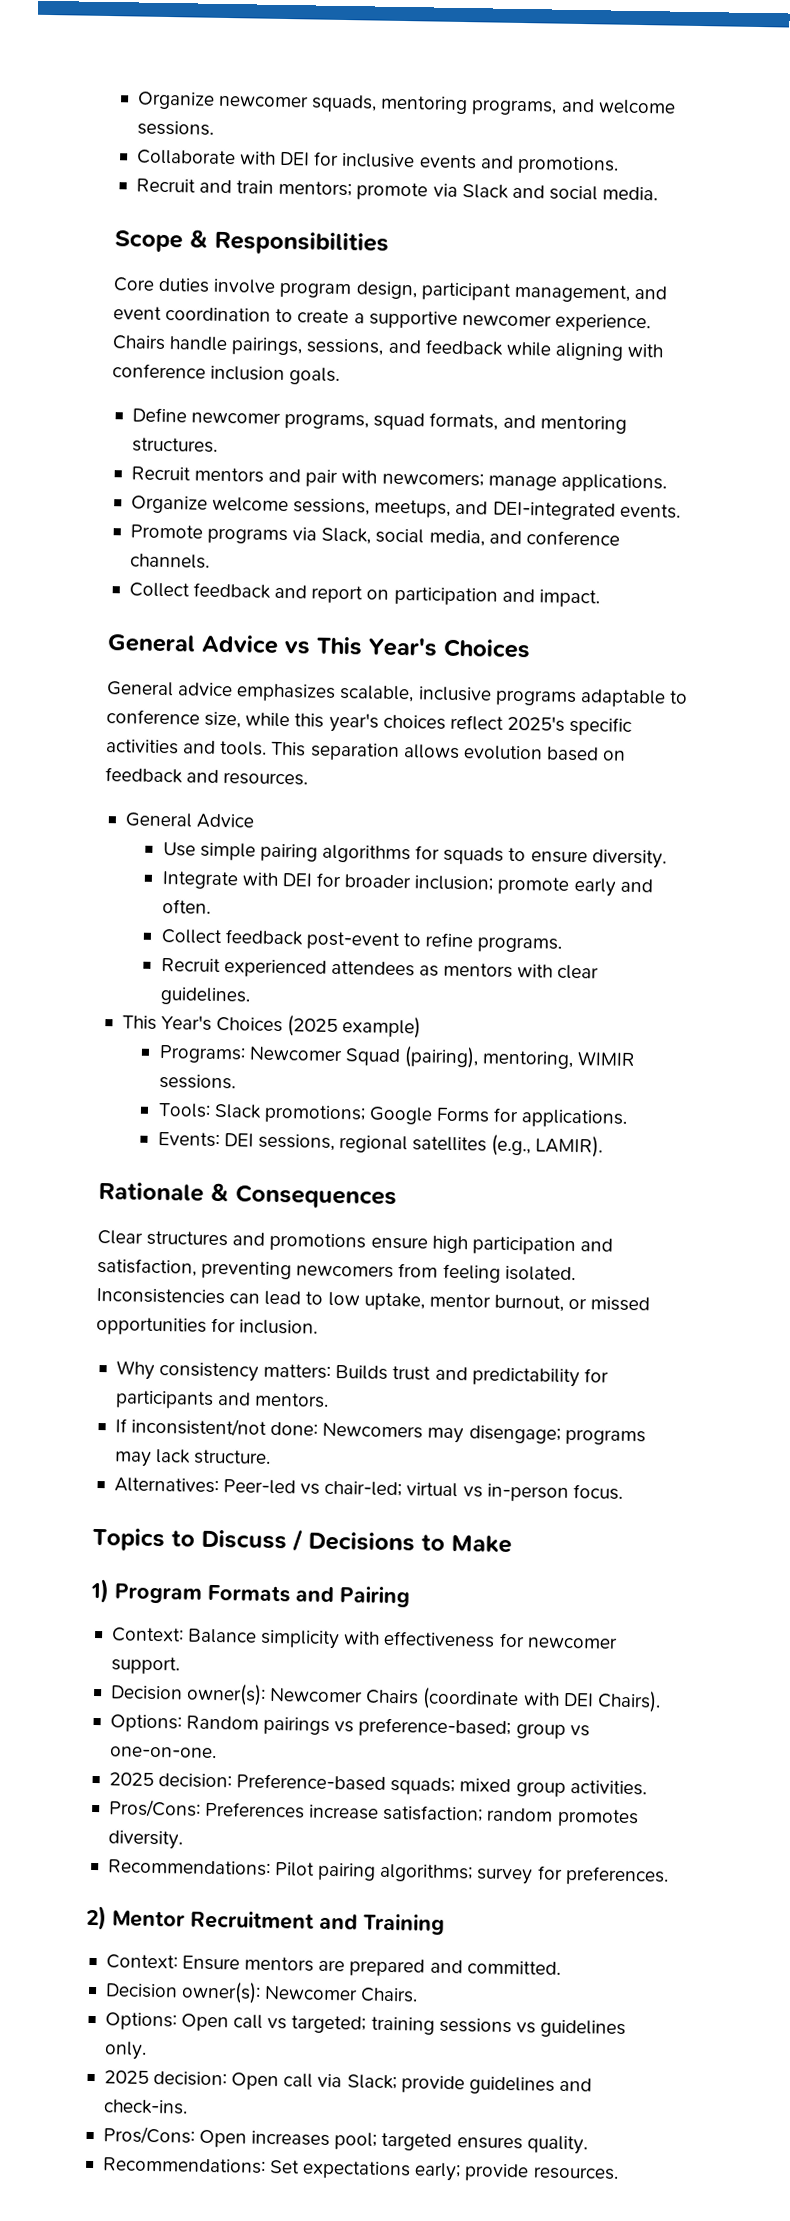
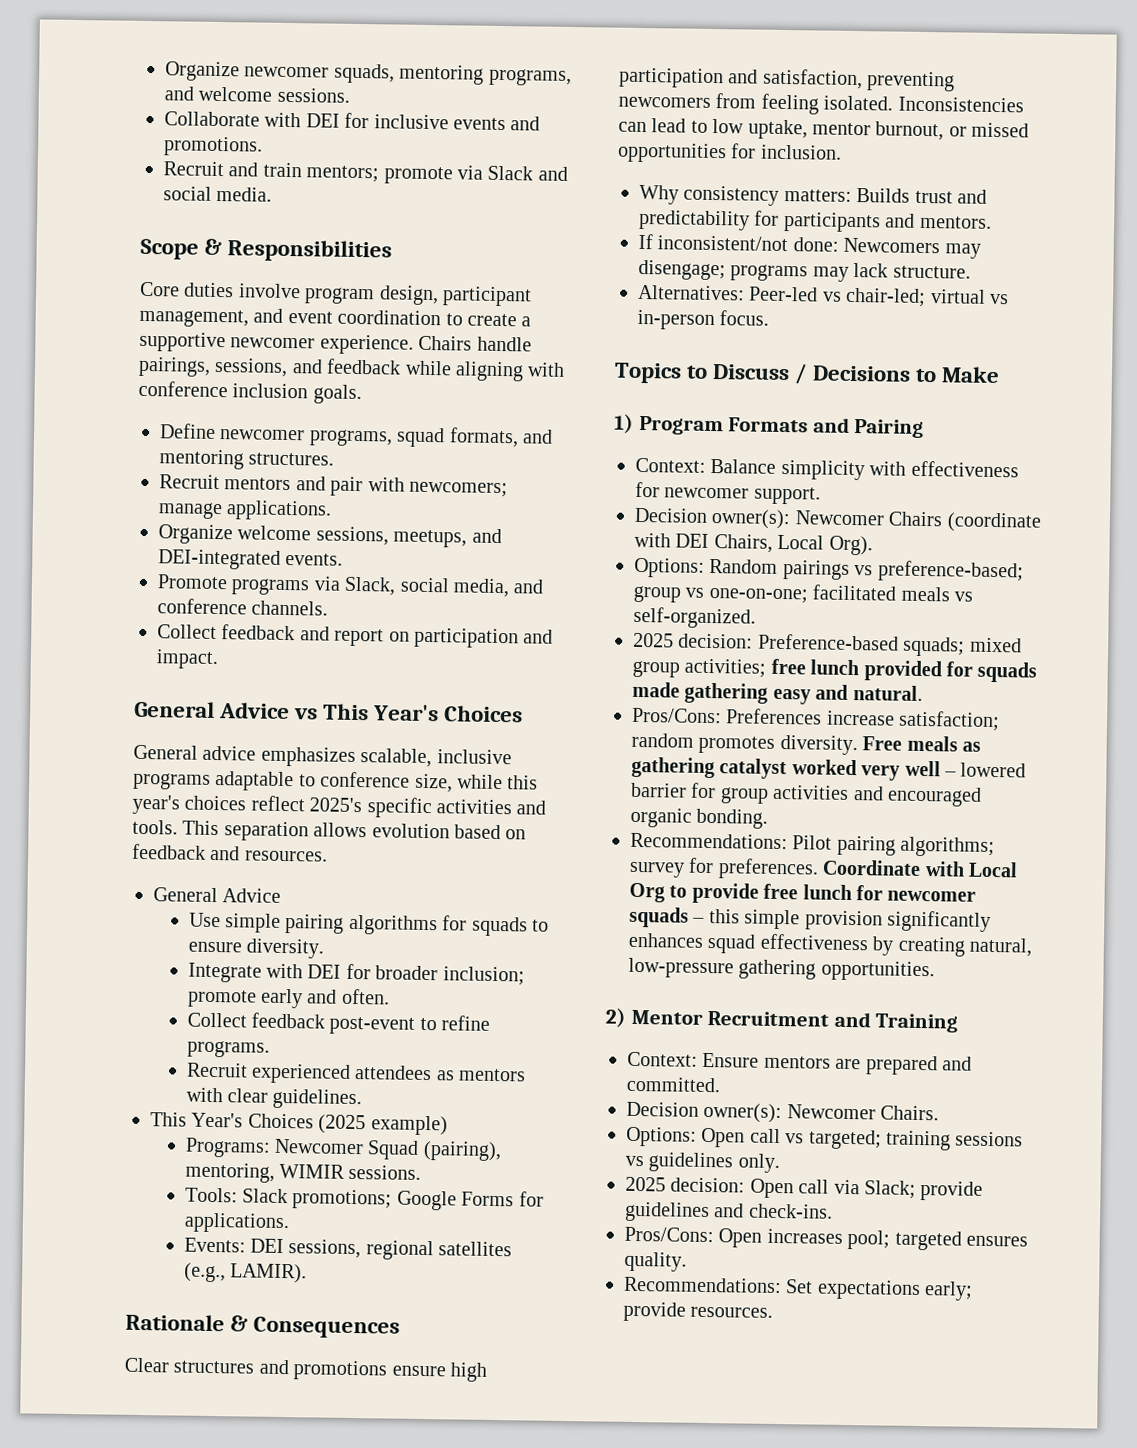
- Decision owner(s): Newcomer Chairs (coordinate with DEI Chairs).
+ Decision owner(s): Newcomer Chairs (coordinate with DEI Chairs, Local Org).
- Options: Random pairings vs preference-based; group vs one-on-one.
+ Options: Random pairings vs preference-based; group vs one-on-one; facilitated meals vs self-organized.
- 2025 decision: Preference-based squads; mixed group activities.
+ 2025 decision: Preference-based squads; mixed group activities; free lunch provided for squads made gathering easy and natural.
+ Free meals as gathering catalyst worked very well – lowered barrier for group activities and encouraged organic bonding.
+ Coordinate with Local Org to provide free lunch for newcomer squads – this simple provision significantly enhances squad effectiveness by creating natural, low-pressure gathering opportunities.

